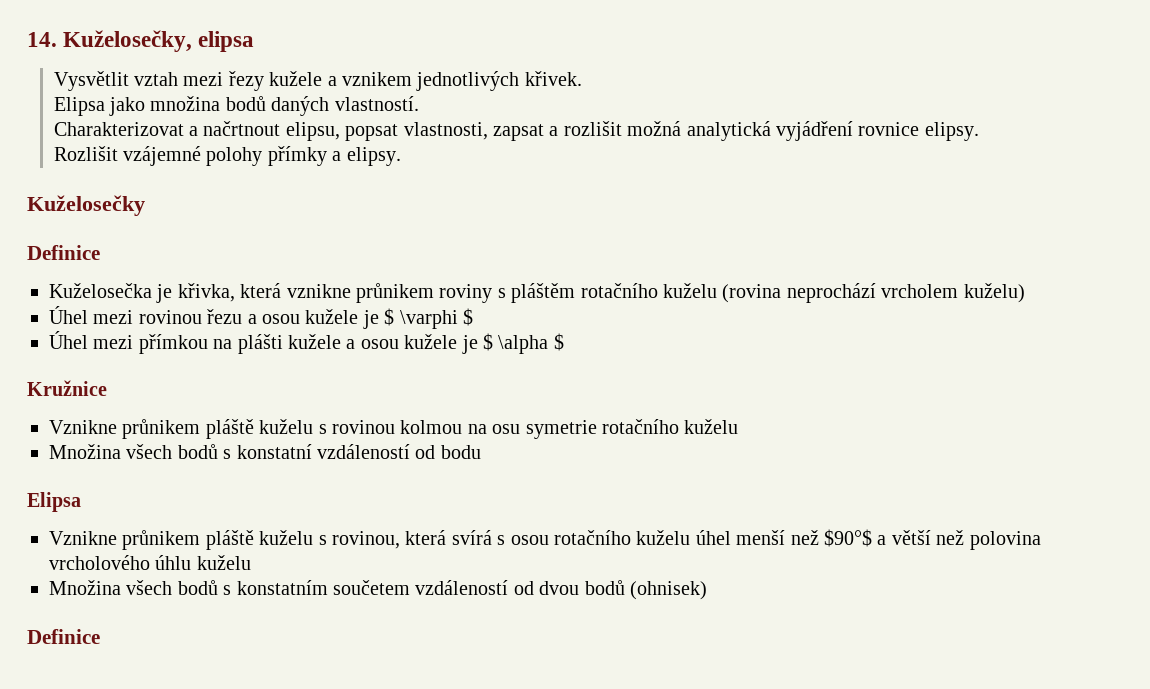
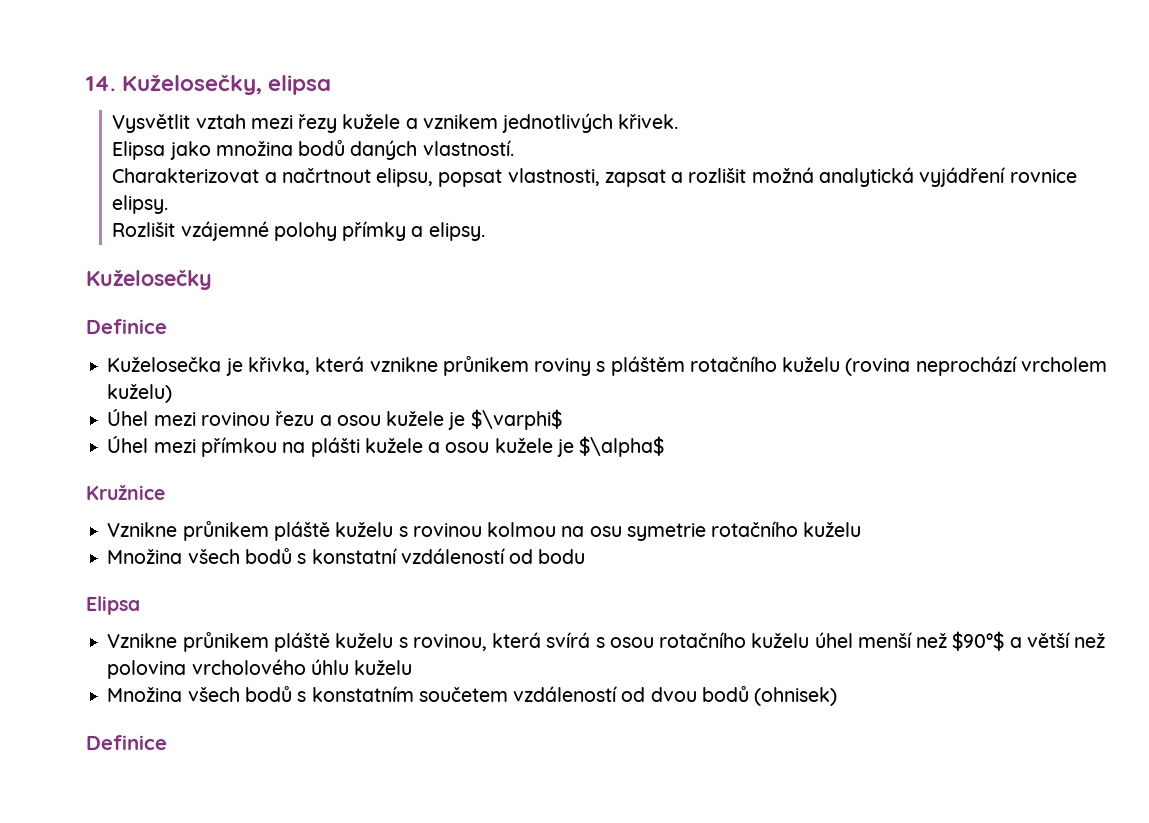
- Úhel mezi rovinou řezu a osou kužele je $ \varphi $
+ Úhel mezi rovinou řezu a osou kužele je $\varphi$
- Úhel mezi přímkou na plášti kužele a osou kužele je $ \alpha $
+ Úhel mezi přímkou na plášti kužele a osou kužele je $\alpha$

